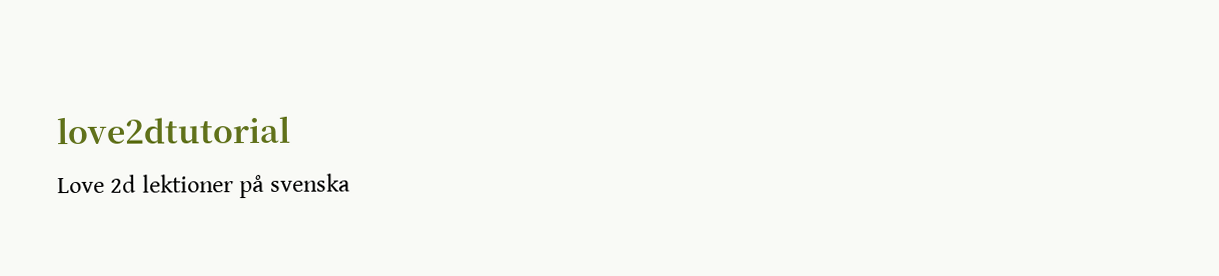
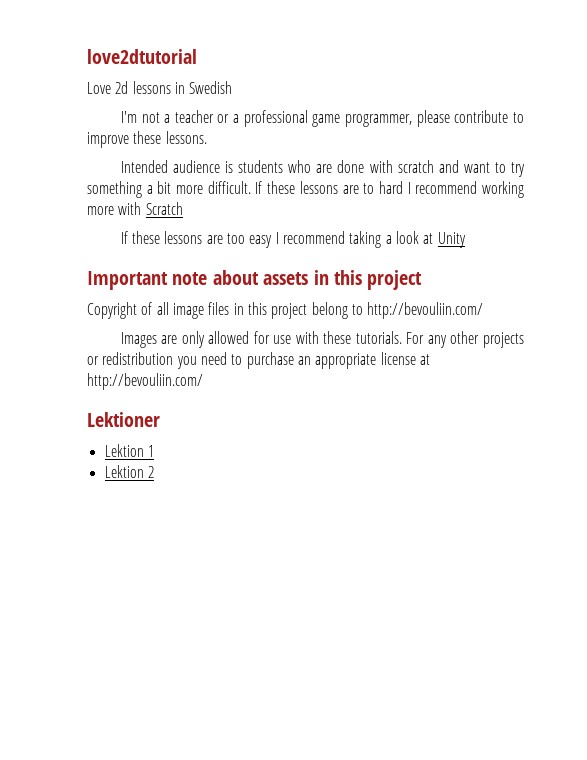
- Love 2d lektioner på svenska
+ Love 2d lessons in Swedish
+ I'm not a teacher or a professional game programmer, please contribute to improve these lessons.
+ Intended audience is students who are done with scratch and want to try something a bit more difficult. If these lessons are to hard I recommend working more with Scratch
+ If these lessons are too easy I recommend taking a look at Unity
+ Important note about assets in this project
+ Copyright of all image files in this project belong to http://bevouliin.com/
+ Images are only allowed for use with these tutorials. For any other projects or redistribution you need to purchase an appropriate license at http://bevouliin.com/
+ Lektioner
+ Lektion 1
+ Lektion 2

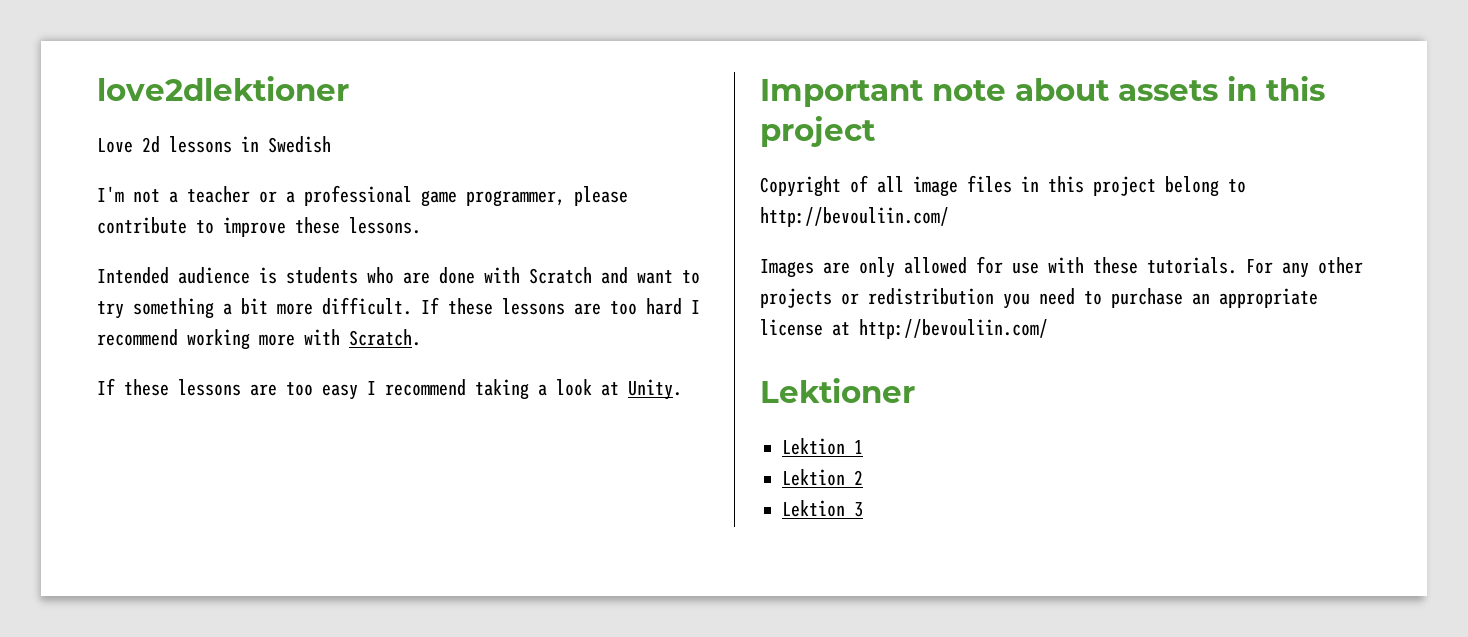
- love2dtutorial
+ love2dlektioner
- Intended audience is students who are done with scratch and want to try something a bit more difficult.
+ Intended audience is students who are done with Scratch and want to try something a bit more difficult.
- If these lessons are to hard I recommend working more with Scratch
+ If these lessons are too hard I recommend working more with Scratch.
- If these lessons are too easy I recommend taking a look at Unity
+ If these lessons are too easy I recommend taking a look at Unity.
+ Lektion 3

